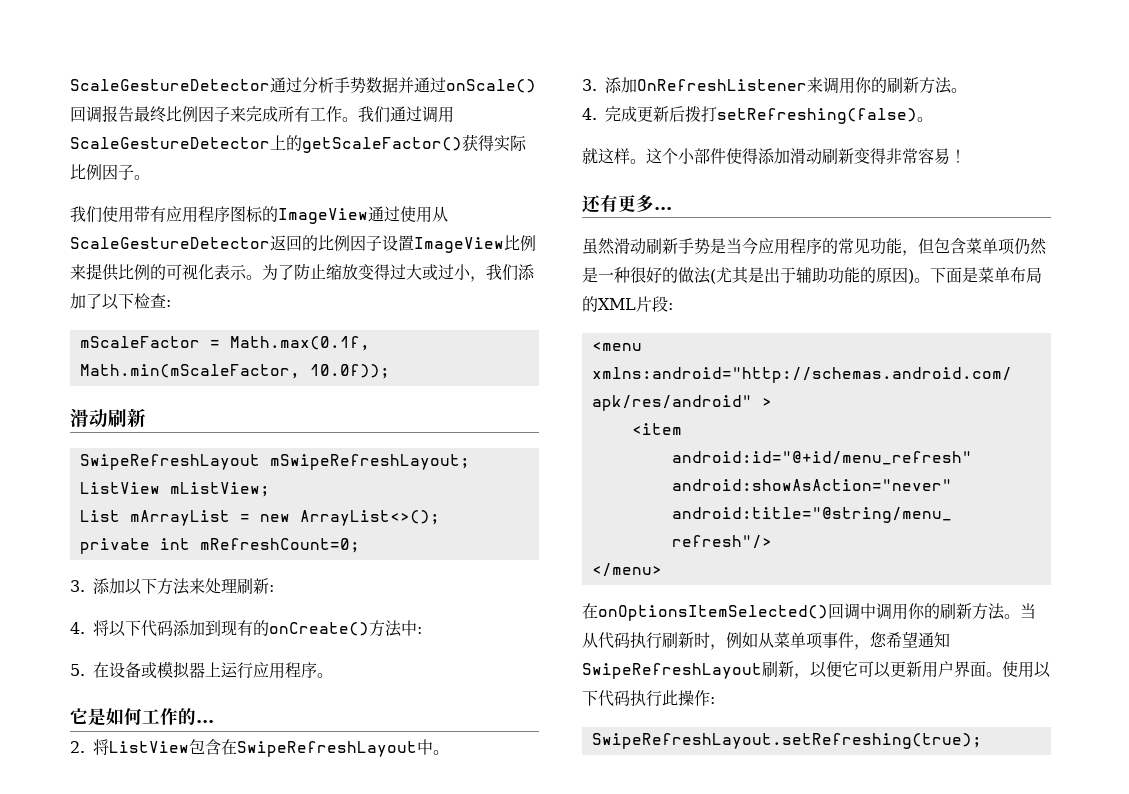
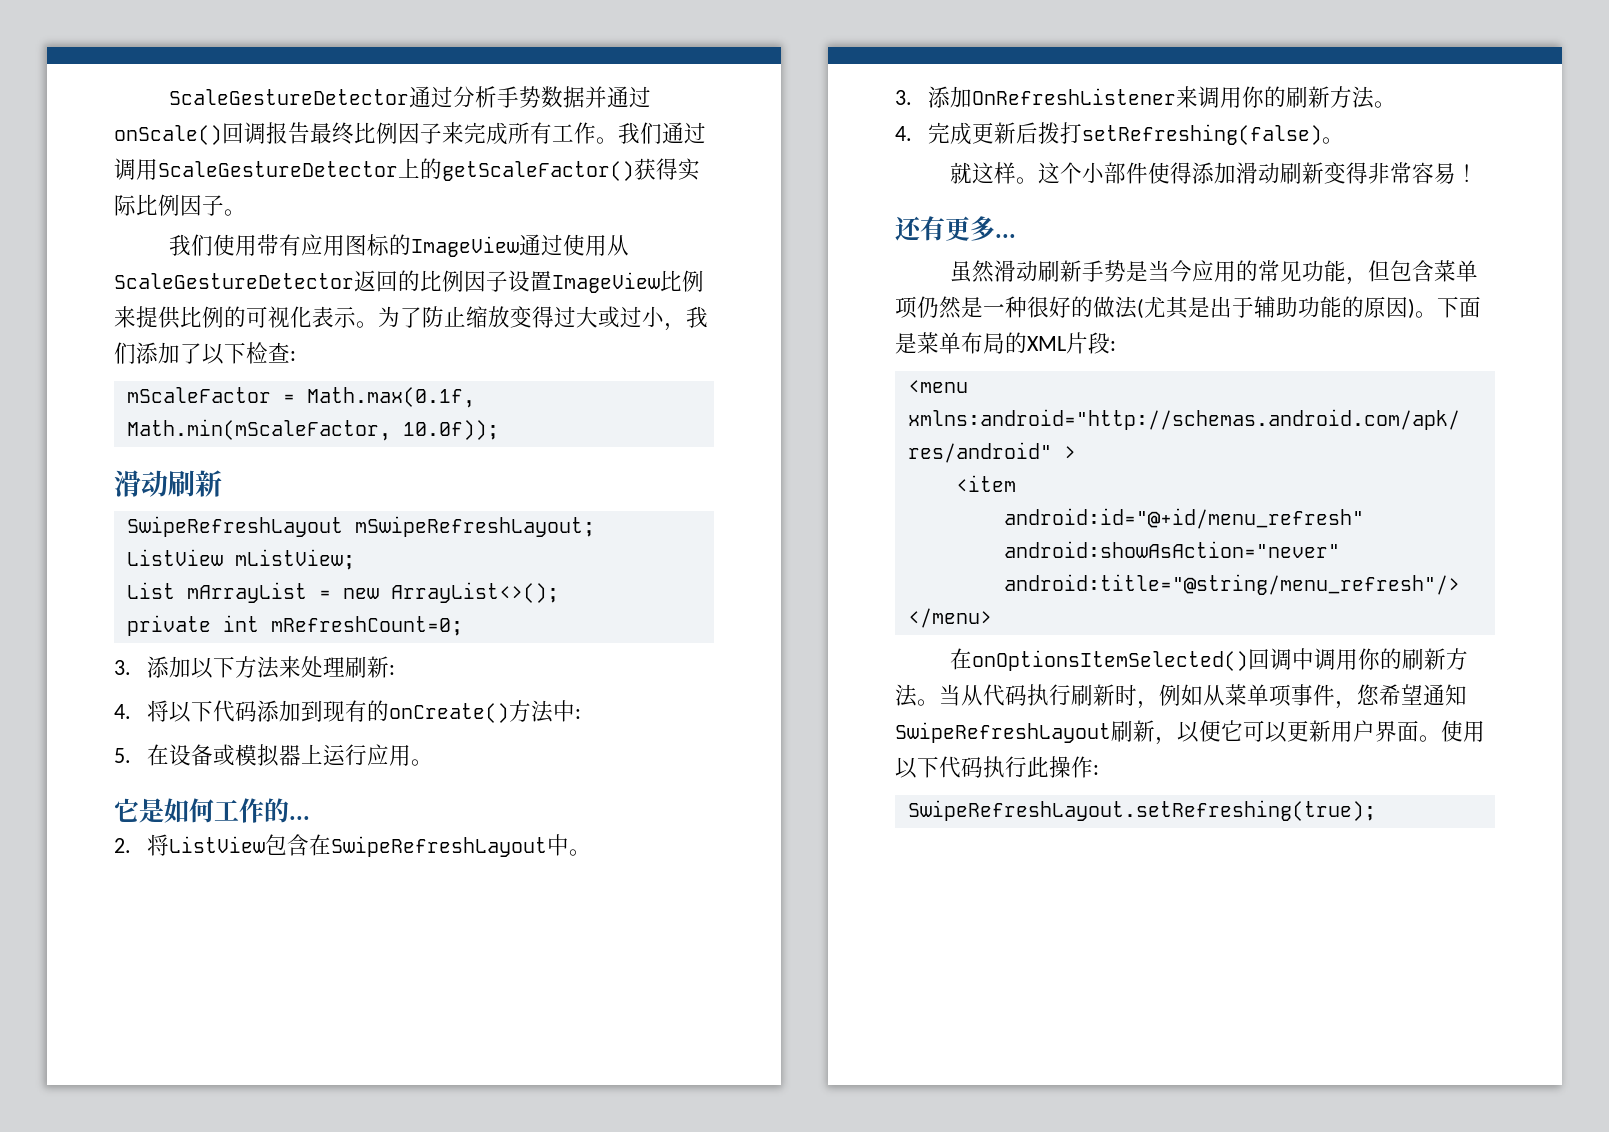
- 我们使用带有应用程序图标的ImageView通过使用从ScaleGestureDetector返回的比例因子设置ImageView比例来提供比例的可视化表示。
+ 我们使用带有应用图标的ImageView通过使用从ScaleGestureDetector返回的比例因子设置ImageView比例来提供比例的可视化表示。
- 5.在设备或模拟器上运行应用程序。
+ 5.在设备或模拟器上运行应用。
- 虽然滑动刷新手势是当今应用程序的常见功能，但包含菜单项仍然是一种很好的做法(尤其是出于辅助功能的原因)。
+ 虽然滑动刷新手势是当今应用的常见功能，但包含菜单项仍然是一种很好的做法(尤其是出于辅助功能的原因)。

